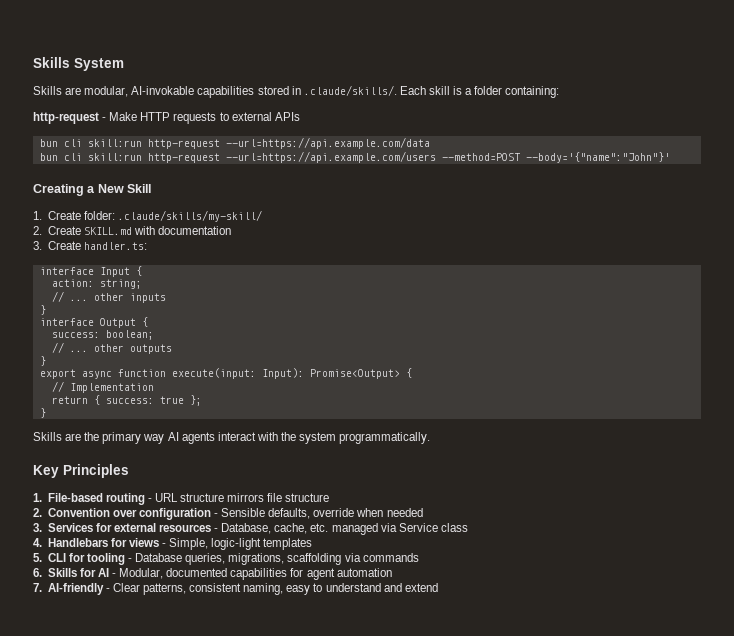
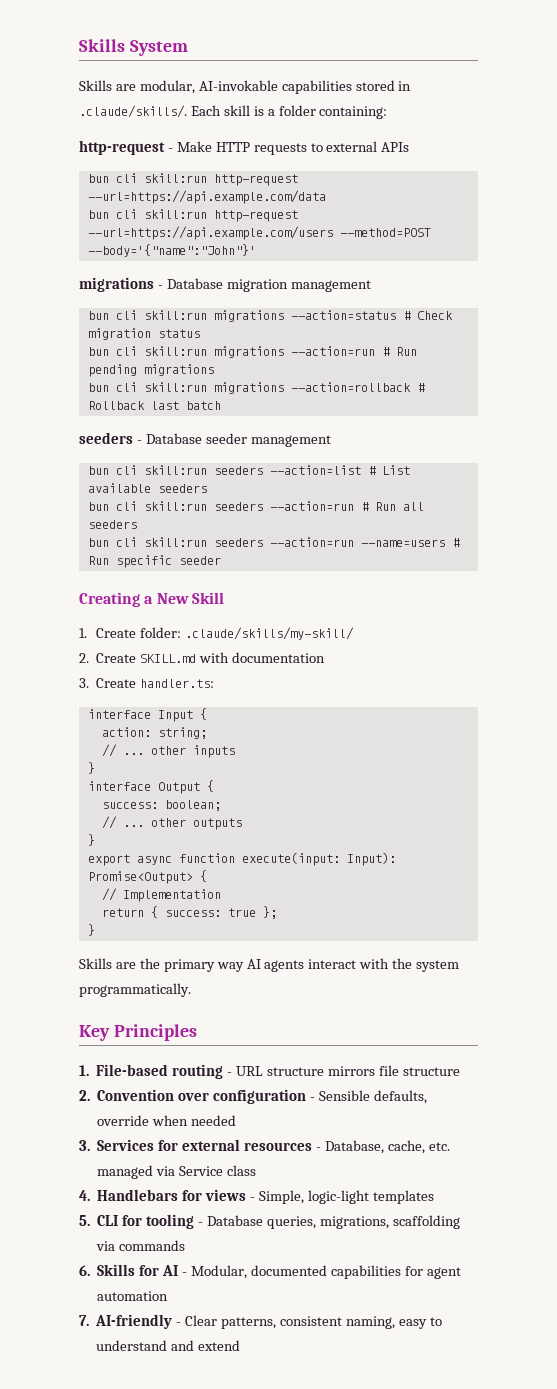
+ migrations - Database migration management
+ bun cli skill:run migrations --action=status # Check migration status
+ bun cli skill:run migrations --action=run # Run pending migrations
+ bun cli skill:run migrations --action=rollback # Rollback last batch
+ seeders - Database seeder management
+ bun cli skill:run seeders --action=list # List available seeders
+ bun cli skill:run seeders --action=run # Run all seeders
+ bun cli skill:run seeders --action=run --name=users # Run specific seeder

